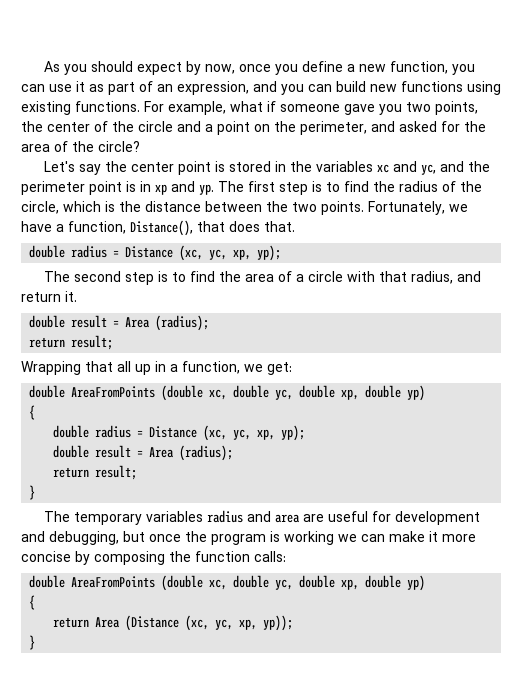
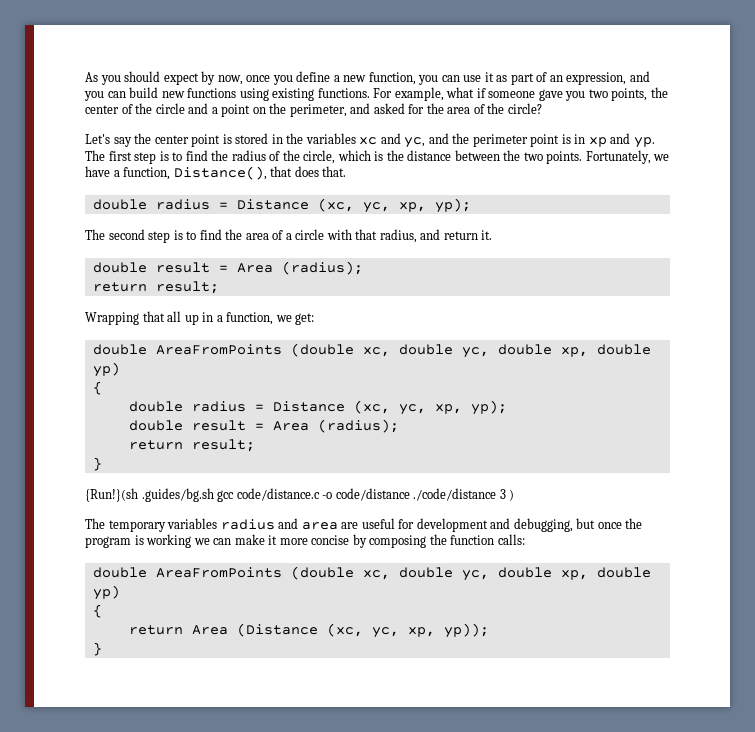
+ {Run!}(sh .guides/bg.sh gcc code/distance.c -o code/distance ./code/distance 3 )

